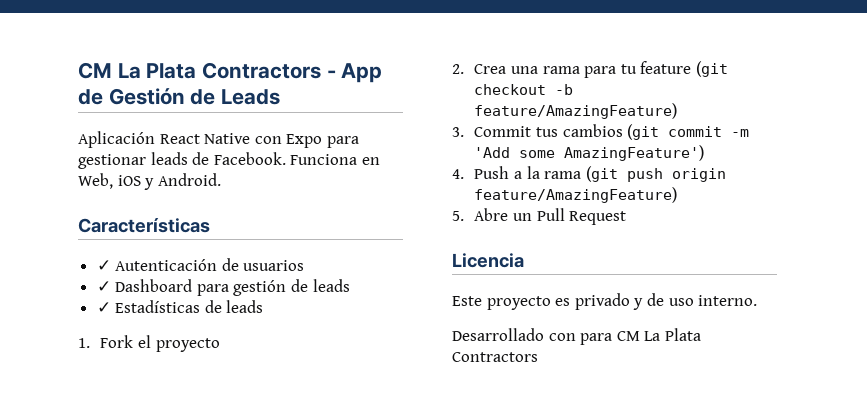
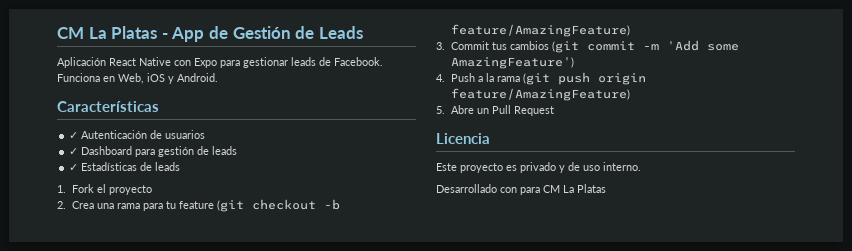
- CM La Plata Contractors - App de Gestión de Leads
+ CM La Platas - App de Gestión de Leads
- Desarrollado con para CM La Plata Contractors
+ Desarrollado con para CM La Platas

